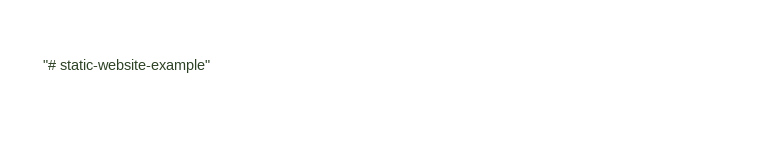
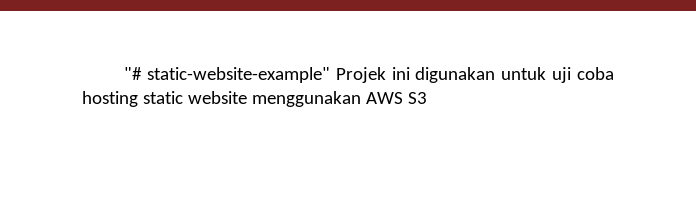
- "# static-website-example"
+ "# static-website-example" Projek ini digunakan untuk uji coba hosting static website menggunakan AWS S3

